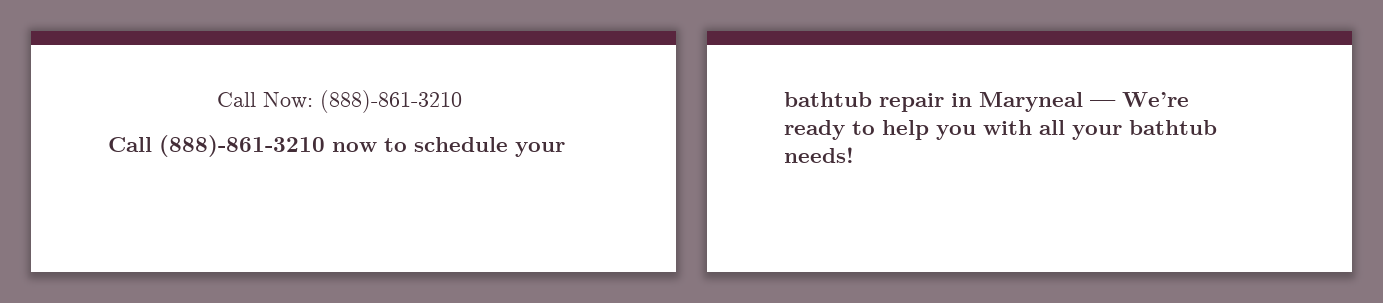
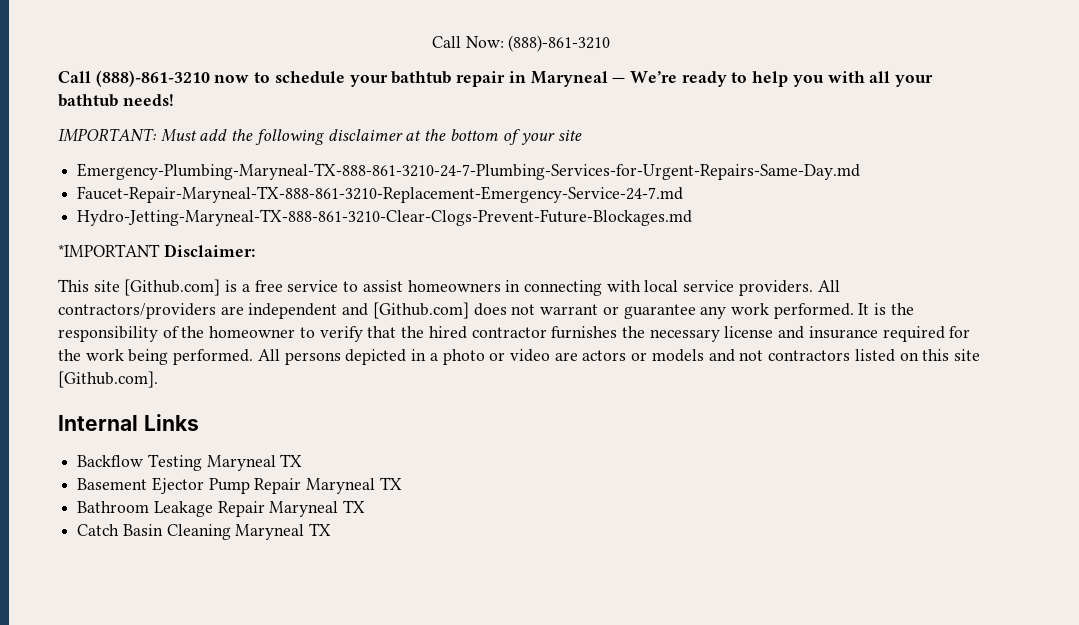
+ IMPORTANT: Must add the following disclaimer at the bottom of your site
+ Emergency-Plumbing-Maryneal-TX-888-861-3210-24-7-Plumbing-Services-for-Urgent-Repairs-Same-Day.md
+ Faucet-Repair-Maryneal-TX-888-861-3210-Replacement-Emergency-Service-24-7.md
+ Hydro-Jetting-Maryneal-TX-888-861-3210-Clear-Clogs-Prevent-Future-Blockages.md
+ *IMPORTANT Disclaimer:
+ This site [Github.com] is a free service to assist homeowners in connecting with local service providers. All contractors/providers are independent and [Github.com] does not warrant or guarantee any work performed. It is the responsibility of the homeowner to verify that the hired contractor furnishes the necessary license and insurance required for the work being performed. All persons depicted in a photo or video are actors or models and not contractors listed on this site [Github.com].
+ Internal Links
+ Backflow Testing Maryneal TX
+ Basement Ejector Pump Repair Maryneal TX
+ Bathroom Leakage Repair Maryneal TX
+ Catch Basin Cleaning Maryneal TX

